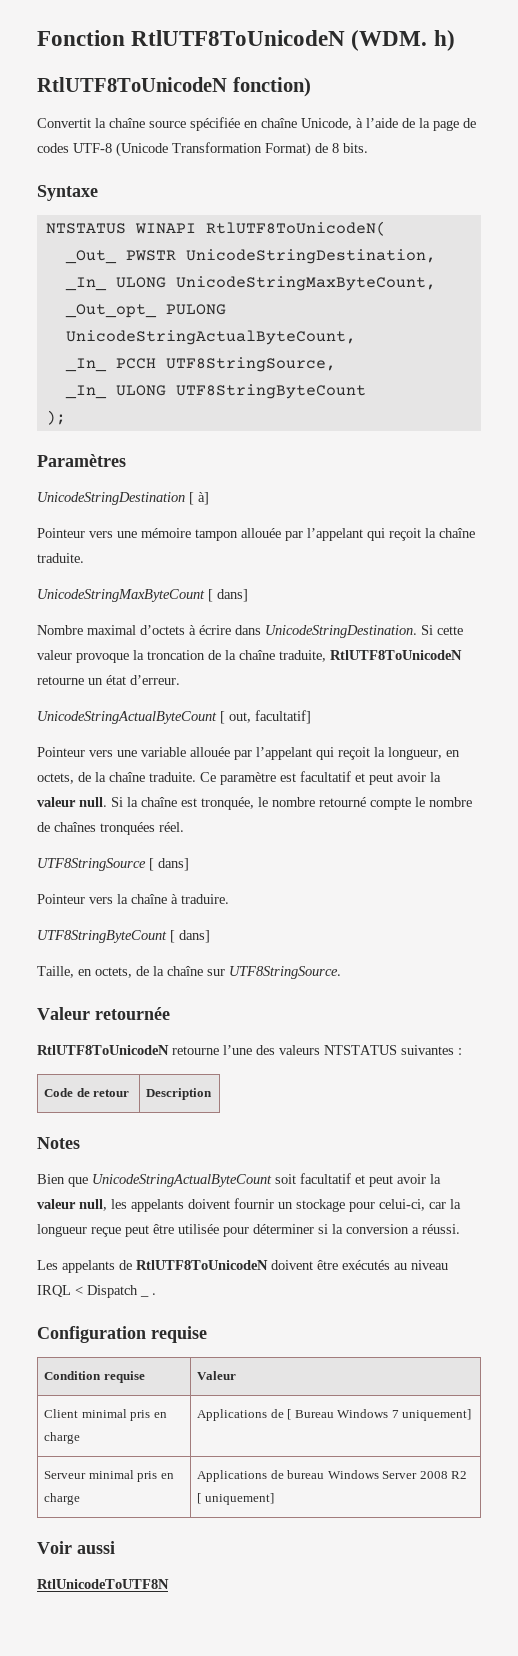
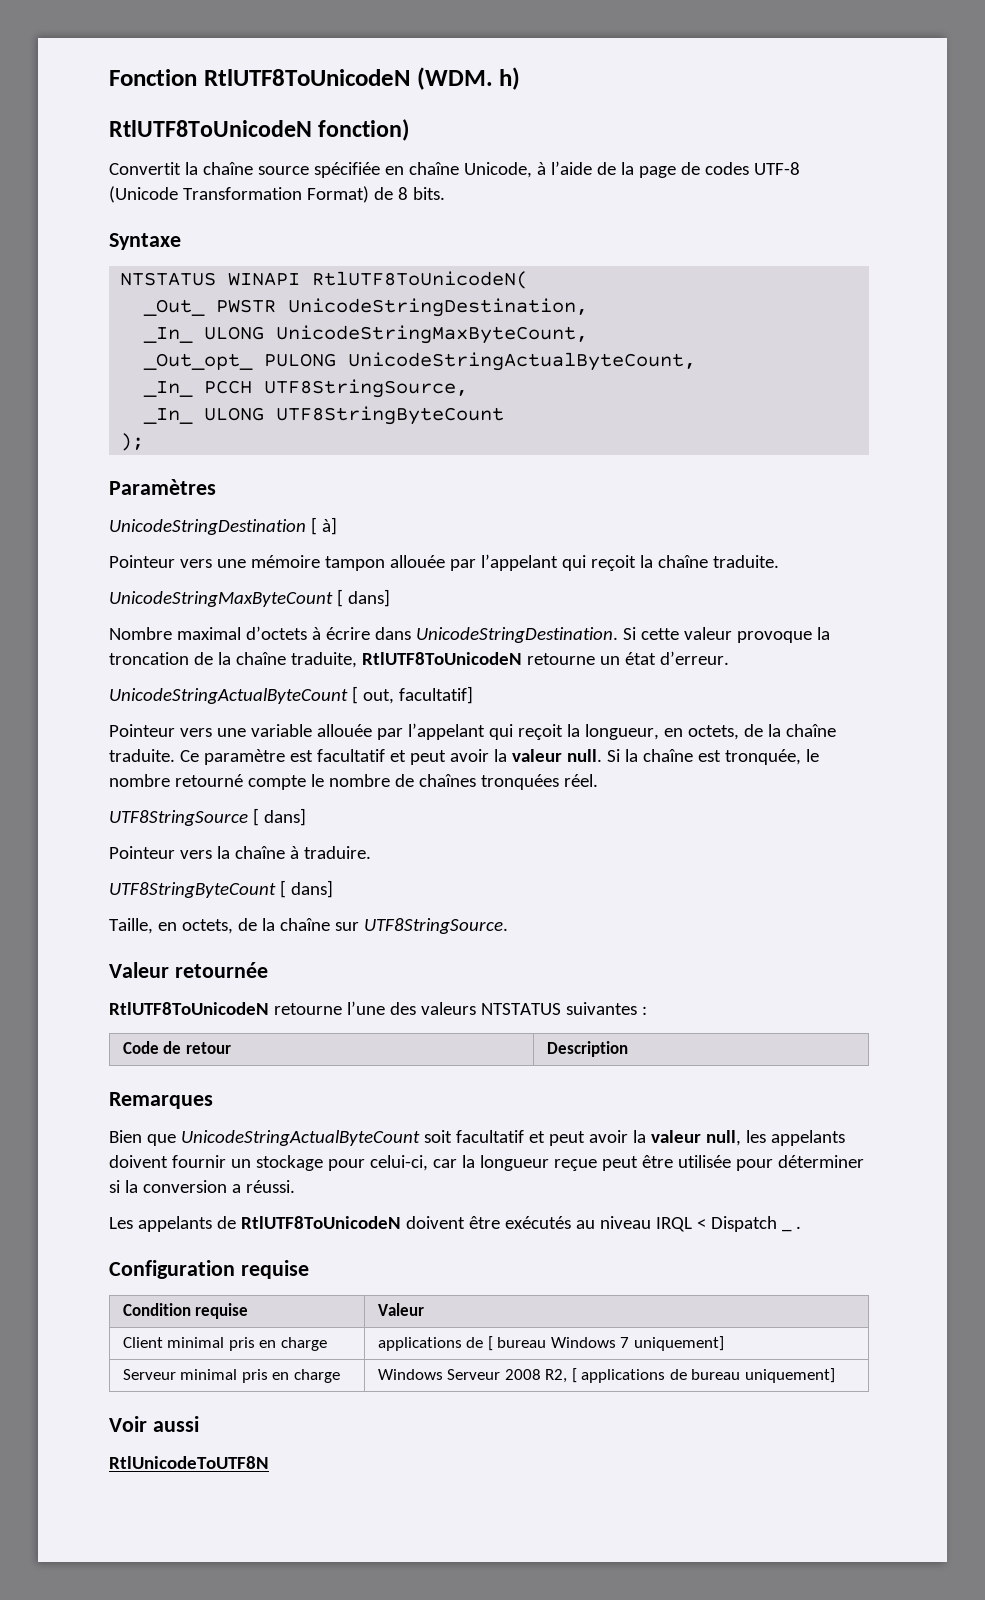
- Notes
+ Remarques
- Client minimal pris en charge | Applications de [ Bureau Windows 7 uniquement]
+ Client minimal pris en charge | applications de [ bureau Windows 7 uniquement]
- Serveur minimal pris en charge | Applications de bureau Windows Server 2008 R2 [ uniquement]
+ Serveur minimal pris en charge | Windows Serveur 2008 R2, [ applications de bureau uniquement]

